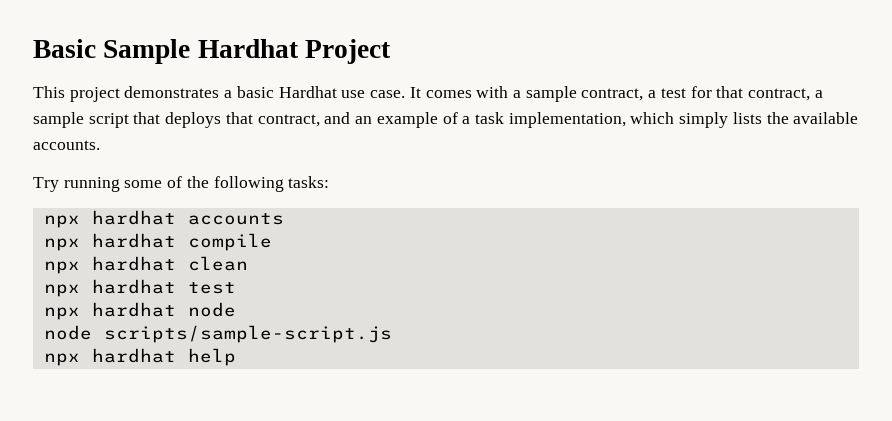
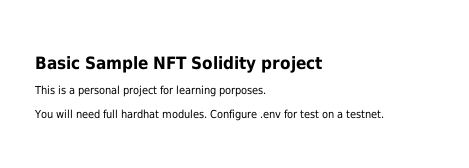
- Basic Sample Hardhat Project
- This project demonstrates a basic Hardhat use case. It comes with a sample contract, a test for that contract, a sample script that deploys that contract, and an example of a task implementation, which simply lists the available accounts.
- Try running some of the following tasks:
- npx hardhat accounts
- npx hardhat compile
- npx hardhat clean
- npx hardhat test
- npx hardhat node
- node scripts/sample-script.js
- npx hardhat help
+ Basic Sample NFT Solidity project
+ This is a personal project for learning porposes.
+ You will need full hardhat modules. Configure .env for test on a testnet.

